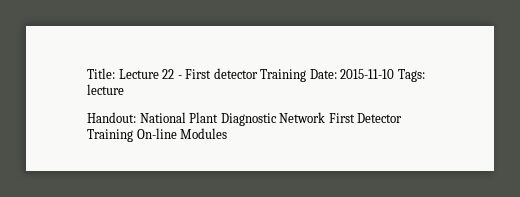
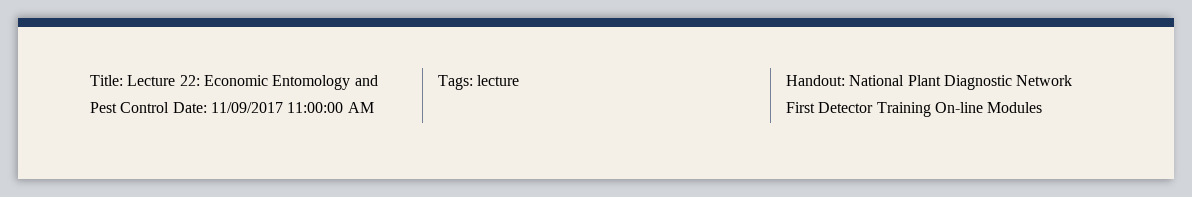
- Title: Lecture 22 - First detector Training Date: 2015-11-10 Tags: lecture
+ Title: Lecture 22: Economic Entomology and Pest Control Date: 11/09/2017 11:00:00 AM Tags: lecture

